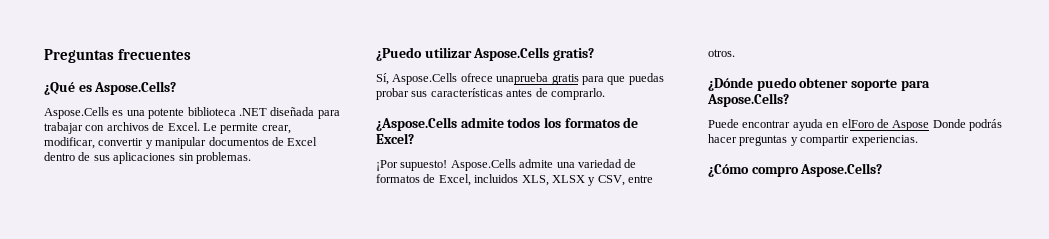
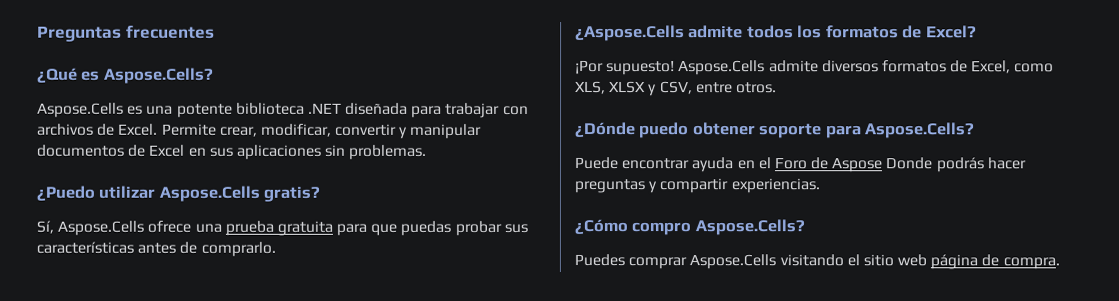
- Le permite crear, modificar, convertir y manipular documentos de Excel dentro de sus aplicaciones sin problemas.
+ Permite crear, modificar, convertir y manipular documentos de Excel en sus aplicaciones sin problemas.
- Sí, Aspose.Cells ofrece unaprueba gratis para que puedas probar sus características antes de comprarlo.
+ Sí, Aspose.Cells ofrece una prueba gratuita para que puedas probar sus características antes de comprarlo.
- Aspose.Cells admite una variedad de formatos de Excel, incluidos XLS, XLSX y CSV, entre otros.
+ Aspose.Cells admite diversos formatos de Excel, como XLS, XLSX y CSV, entre otros.
- Puede encontrar ayuda en elForo de Aspose Donde podrás hacer preguntas y compartir experiencias.
+ Puede encontrar ayuda en el Foro de Aspose Donde podrás hacer preguntas y compartir experiencias.
+ Puedes comprar Aspose.Cells visitando el sitio web página de compra.

